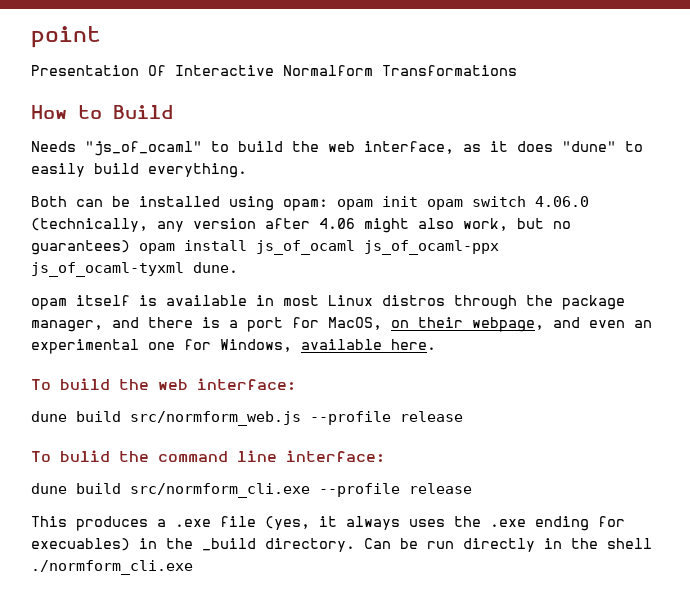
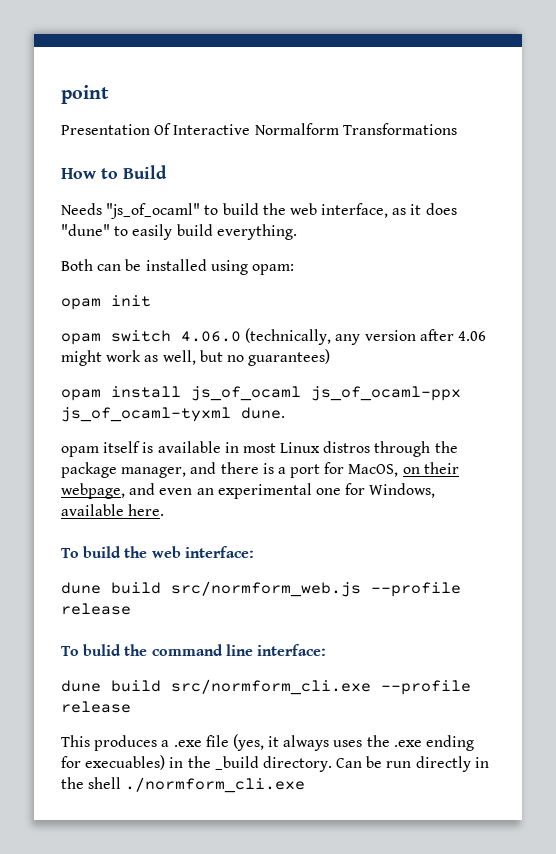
- Both can be installed using opam: opam init opam switch 4.06.0 (technically, any version after 4.06 might also work, but no guarantees) opam install js_of_ocaml js_of_ocaml-ppx js_of_ocaml-tyxml dune.
+ Both can be installed using opam:
+ opam init
+ opam switch 4.06.0 (technically, any version after 4.06 might work as well, but no guarantees)
+ opam install js_of_ocaml js_of_ocaml-ppx js_of_ocaml-tyxml dune.

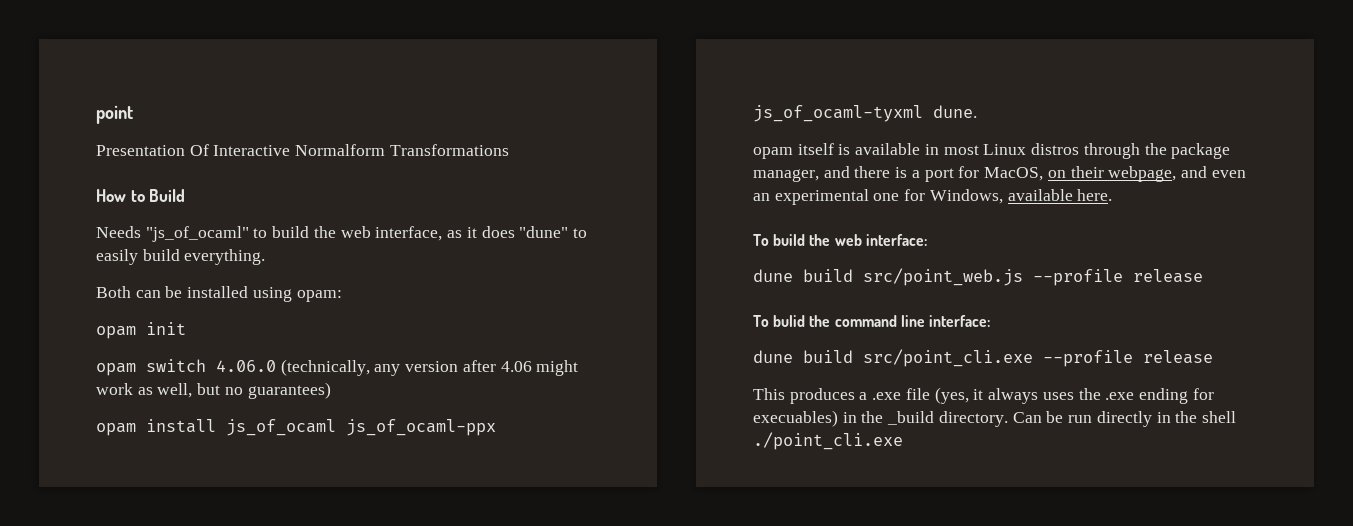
- dune build src/normform_web.js --profile release
+ dune build src/point_web.js --profile release
- dune build src/normform_cli.exe --profile release
+ dune build src/point_cli.exe --profile release
- Can be run directly in the shell ./normform_cli.exe
+ Can be run directly in the shell ./point_cli.exe

